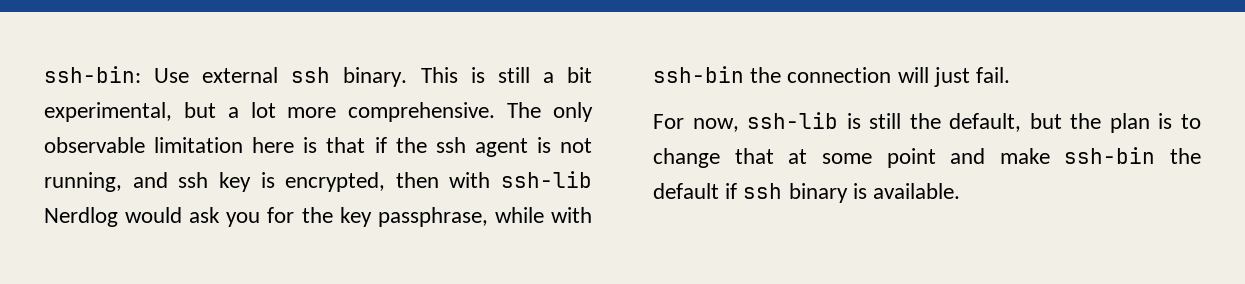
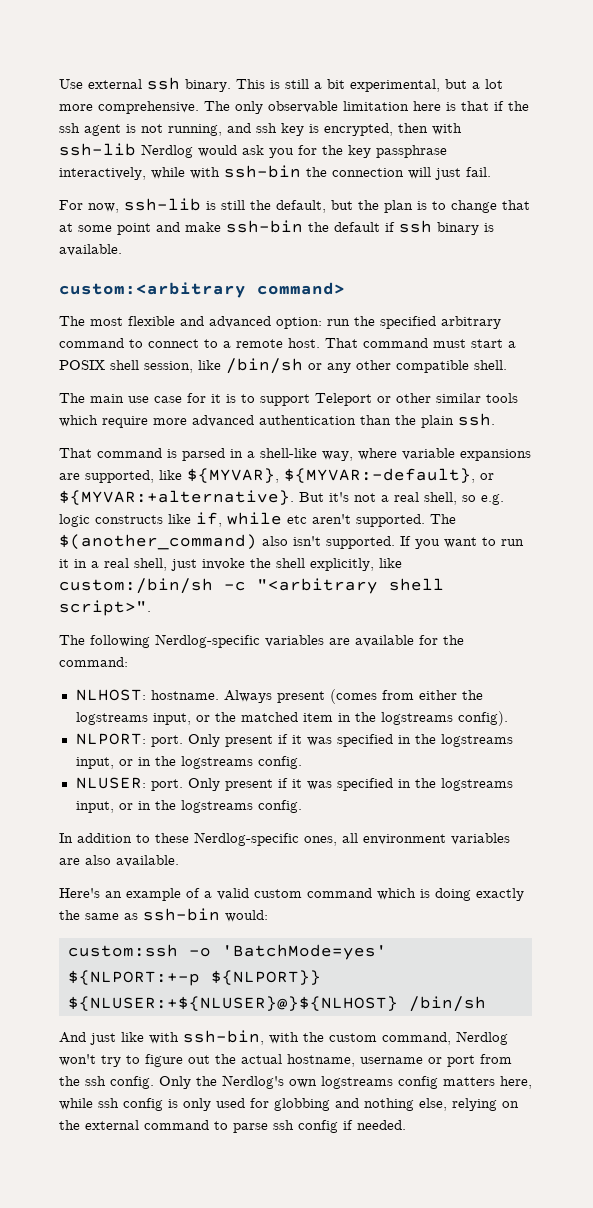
- ssh-bin: Use external ssh binary.
+ Use external ssh binary.
- The only observable limitation here is that if the ssh agent is not running, and ssh key is encrypted, then with ssh-lib Nerdlog would ask you for the key passphrase, while with ssh-bin the connection will just fail.
+ The only observable limitation here is that if the ssh agent is not running, and ssh key is encrypted, then with ssh-lib Nerdlog would ask you for the key passphrase interactively, while with ssh-bin the connection will just fail.
+ custom:<arbitrary command>
+ The most flexible and advanced option: run the specified arbitrary command to connect to a remote host. That command must start a POSIX shell session, like /bin/sh or any other compatible shell.
+ The main use case for it is to support Teleport or other similar tools which require more advanced authentication than the plain ssh.
+ That command is parsed in a shell-like way, where variable expansions are supported, like ${MYVAR}, ${MYVAR:-default}, or ${MYVAR:+alternative}. But it's not a real shell, so e.g. logic constructs like if, while etc aren't supported. The $(another_command) also isn't supported. If you want to run it in a real shell, just invoke the shell explicitly, like custom:/bin/sh -c "<arbitrary shell script>".
+ The following Nerdlog-specific variables are available for the command:
+ NLHOST: hostname. Always present (comes from either the logstreams input, or the matched item in the logstreams config).
+ NLPORT: port. Only present if it was specified in the logstreams input, or in the logstreams config.
+ NLUSER: port. Only present if it was specified in the logstreams input, or in the logstreams config.
+ In addition to these Nerdlog-specific ones, all environment variables are also available.
+ Here's an example of a valid custom command which is doing exactly the same as ssh-bin would:
+ custom:ssh -o 'BatchMode=yes' ${NLPORT:+-p ${NLPORT}} ${NLUSER:+${NLUSER}@}${NLHOST} /bin/sh
+ And just like with ssh-bin, with the custom command, Nerdlog won't try to figure out the actual hostname, username or port from the ssh config. Only the Nerdlog's own logstreams config matters here, while ssh config is only used for globbing and nothing else, relying on the external command to parse ssh config if needed.

